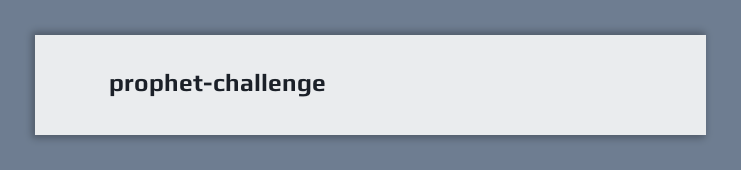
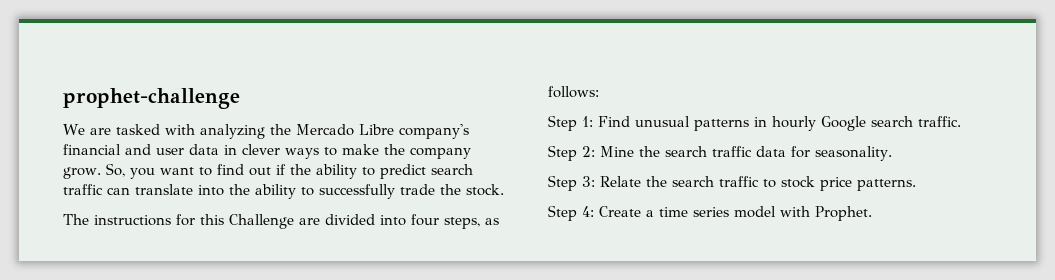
+ We are tasked with analyzing the Mercado Libre company's financial and user data in clever ways to make the company grow. So, you want to find out if the ability to predict search traffic can translate into the ability to successfully trade the stock.
+ The instructions for this Challenge are divided into four steps, as follows:
+ Step 1: Find unusual patterns in hourly Google search traffic.
+ Step 2: Mine the search traffic data for seasonality.
+ Step 3: Relate the search traffic to stock price patterns.
+ Step 4: Create a time series model with Prophet.

